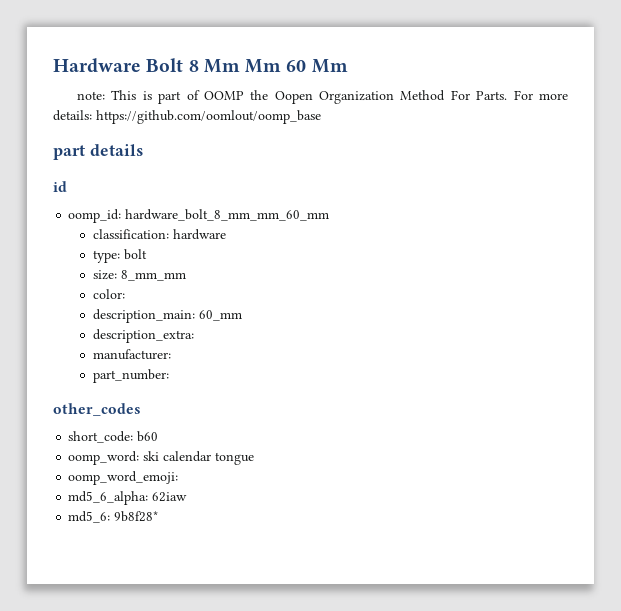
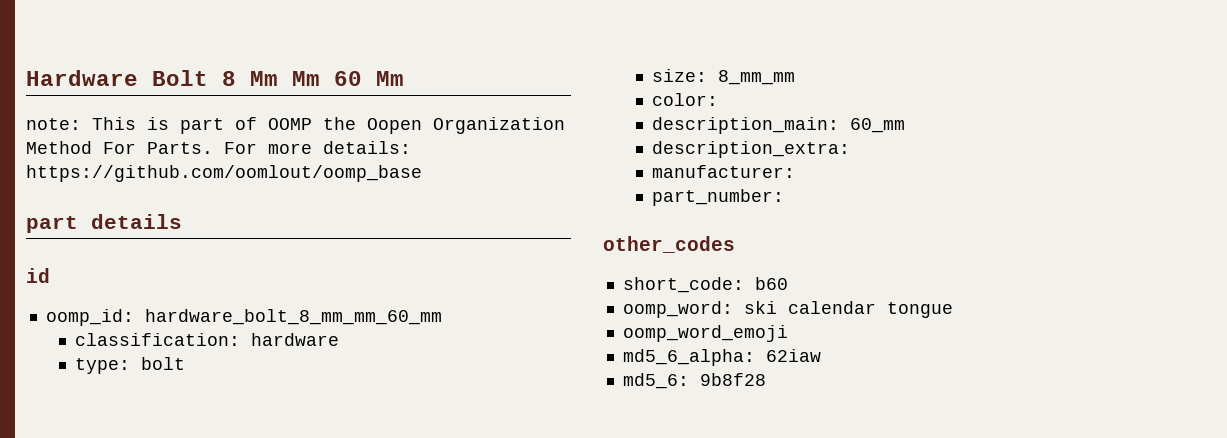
- oomp_word_emoji:
+ oomp_word_emoji
- md5_6: 9b8f28*
+ md5_6: 9b8f28

